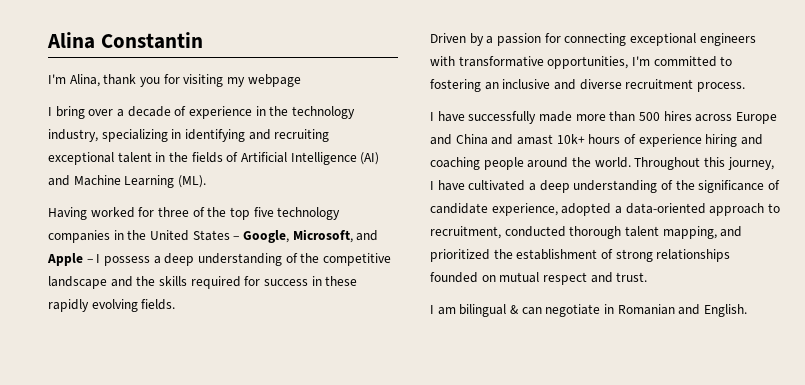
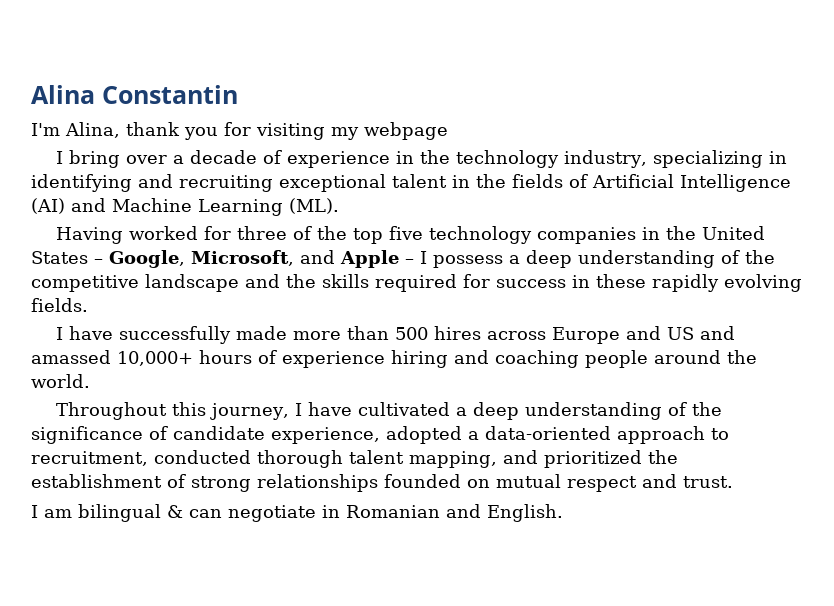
- Driven by a passion for connecting exceptional engineers with transformative opportunities, I'm committed to fostering an inclusive and diverse recruitment process.
- I have successfully made more than 500 hires across Europe and China and amast 10k+ hours of experience hiring and coaching people around the world. Throughout this journey, I have cultivated a deep understanding of the significance of candidate experience, adopted a data-oriented approach to recruitment, conducted thorough talent mapping, and prioritized the establishment of strong relationships founded on mutual respect and trust.
+ I have successfully made more than 500 hires across Europe and US and amassed 10,000+ hours of experience hiring and coaching people around the world.
+ Throughout this journey, I have cultivated a deep understanding of the significance of candidate experience, adopted a data-oriented approach to recruitment, conducted thorough talent mapping, and prioritized the establishment of strong relationships founded on mutual respect and trust.

